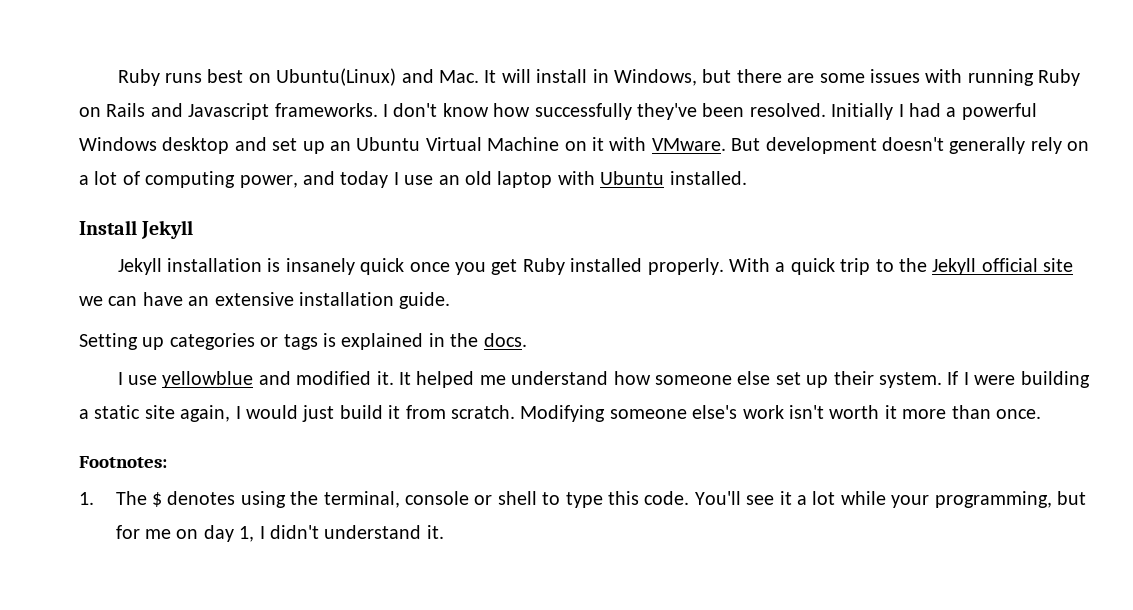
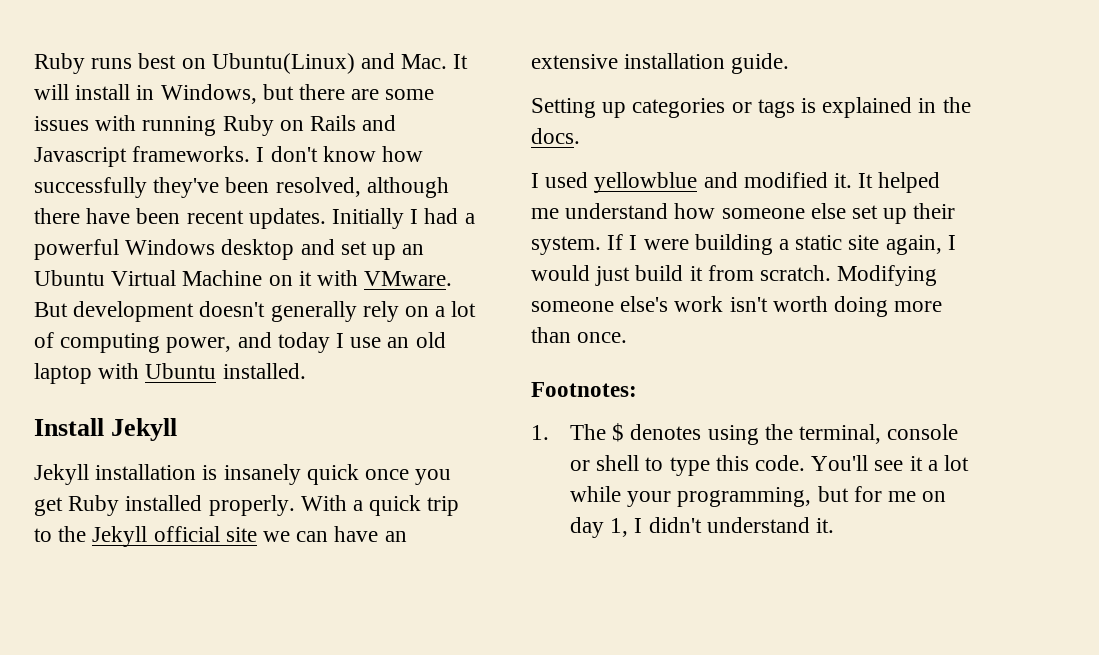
- I don't know how successfully they've been resolved.
+ I don't know how successfully they've been resolved, although there have been recent updates.
- I use yellowblue and modified it.
+ I used yellowblue and modified it.
- Modifying someone else's work isn't worth it more than once.
+ Modifying someone else's work isn't worth doing more than once.

